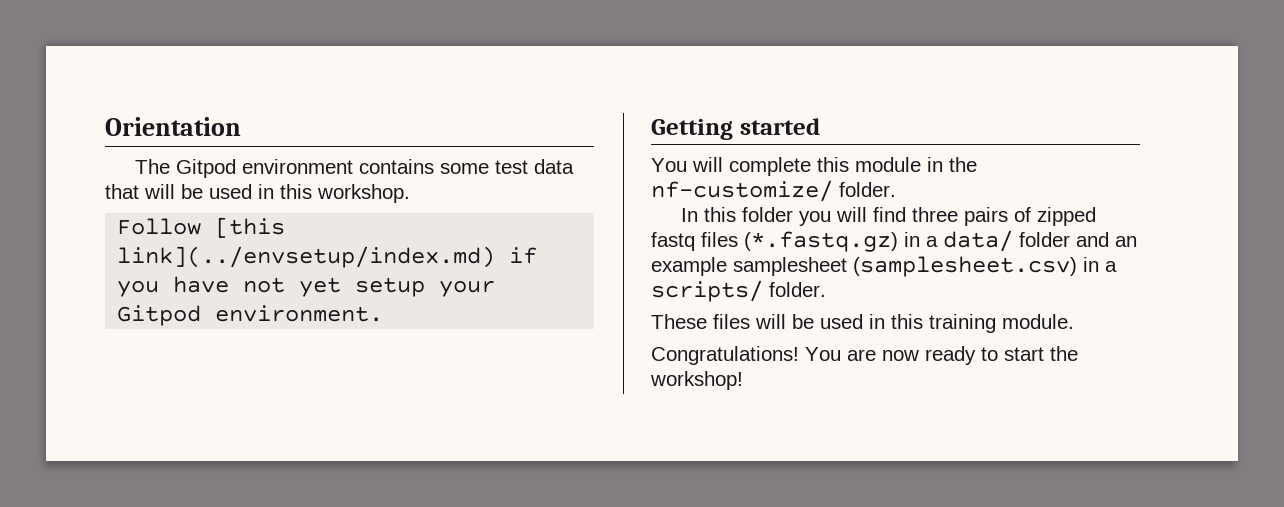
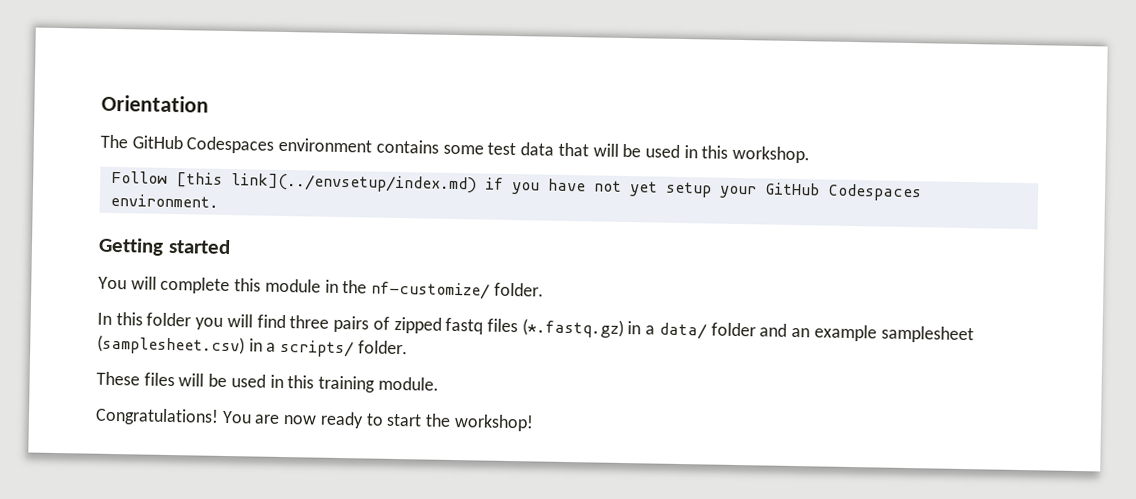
- The Gitpod environment contains some test data that will be used in this workshop.
+ The GitHub Codespaces environment contains some test data that will be used in this workshop.
- Follow [this link](../envsetup/index.md) if you have not yet setup your Gitpod environment.
+ Follow [this link](../envsetup/index.md) if you have not yet setup your GitHub Codespaces environment.

